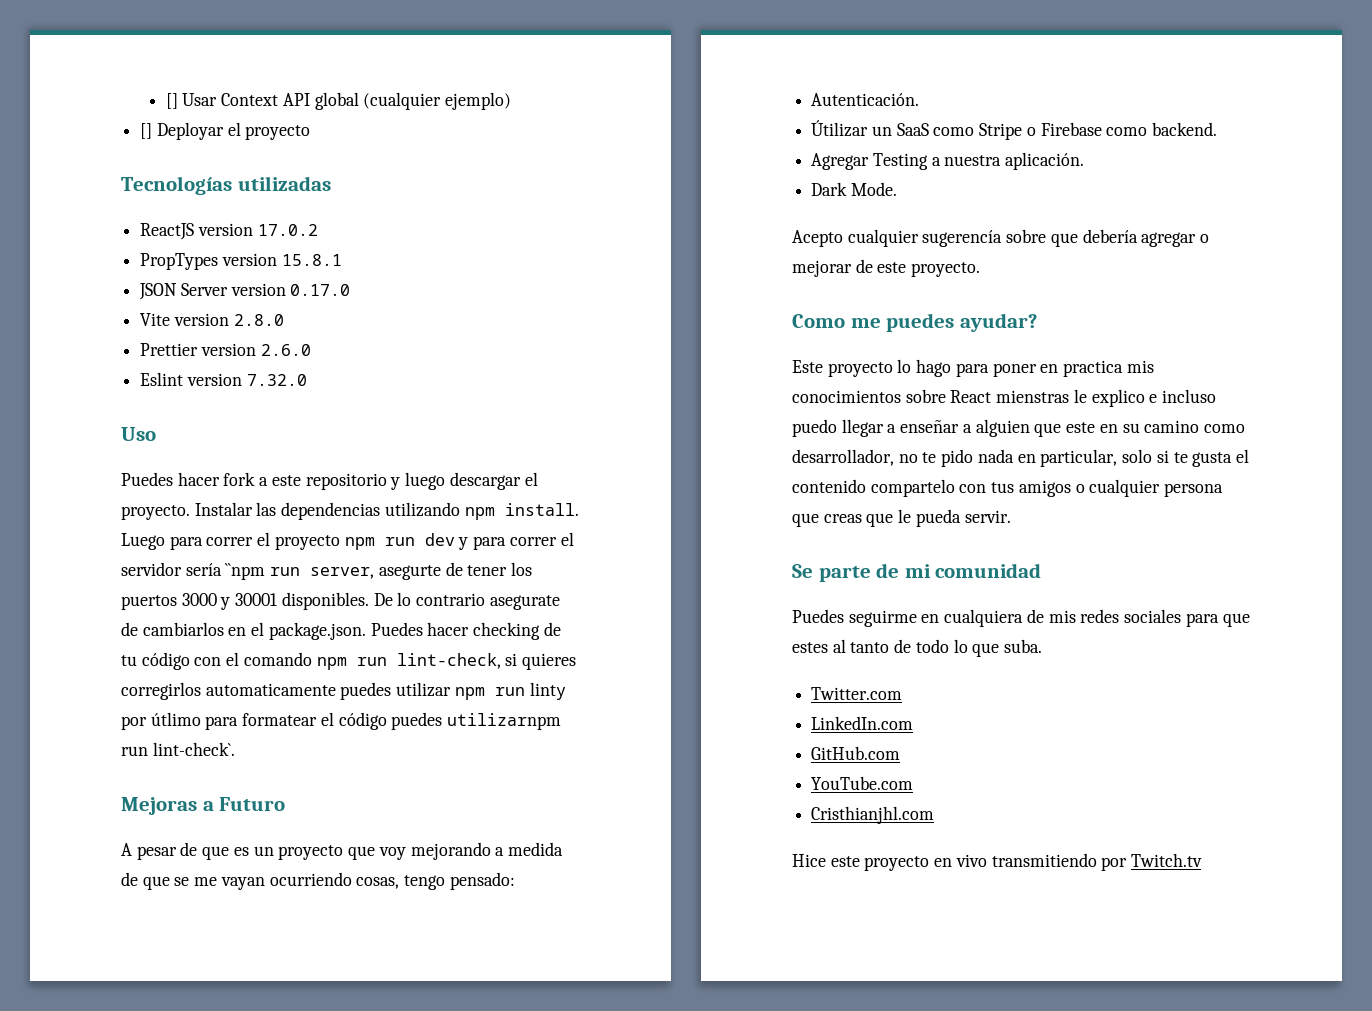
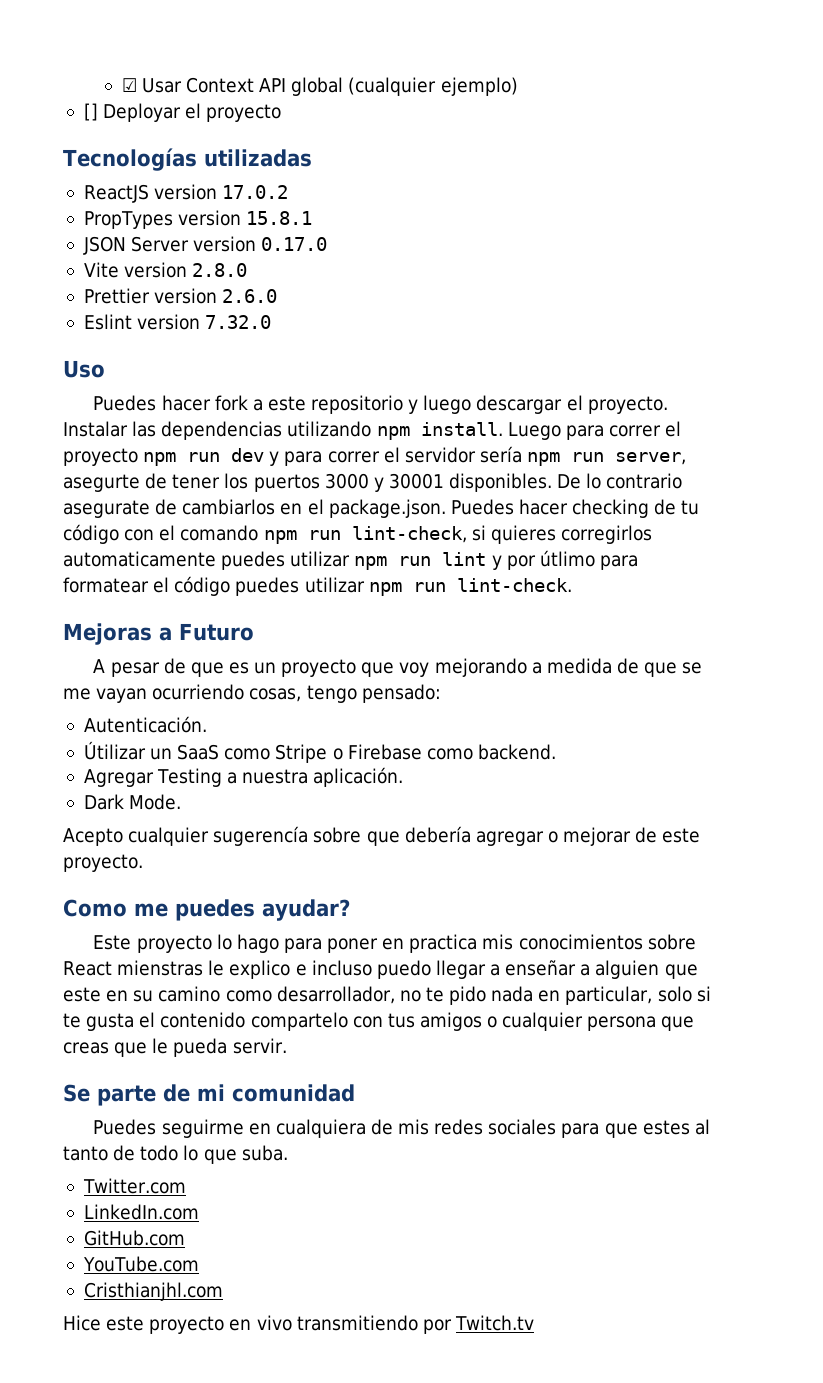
- [] Usar Context API global (cualquier ejemplo)
+ ☑ Usar Context API global (cualquier ejemplo)
- Luego para correr el proyecto npm run dev y para correr el servidor sería ``npm run server, asegurte de tener los puertos 3000 y 30001 disponibles.
+ Luego para correr el proyecto npm run dev y para correr el servidor sería npm run server, asegurte de tener los puertos 3000 y 30001 disponibles.
- De lo contrario asegurate de cambiarlos en el package.json. Puedes hacer checking de tu código con el comando npm run lint-check, si quieres corregirlos automaticamente puedes utilizar npm run linty por útlimo para formatear el código puedes utilizarnpm run lint-check`.
+ De lo contrario asegurate de cambiarlos en el package.json. Puedes hacer checking de tu código con el comando npm run lint-check, si quieres corregirlos automaticamente puedes utilizar npm run lint y por útlimo para formatear el código puedes utilizar npm run lint-check.

